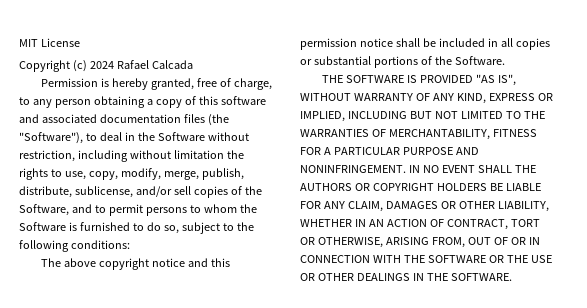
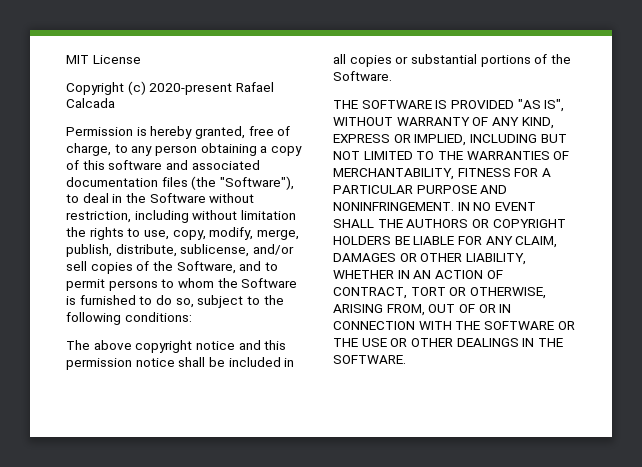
- Copyright (c) 2024 Rafael Calcada
+ Copyright (c) 2020-present Rafael Calcada

